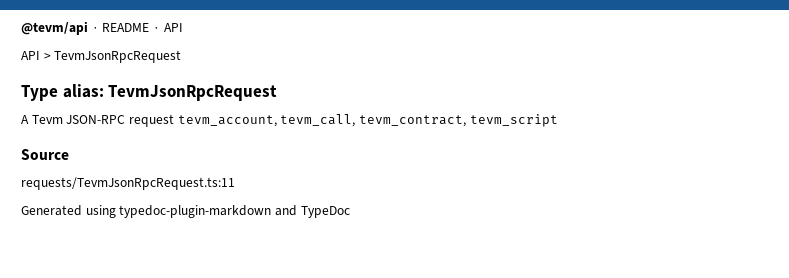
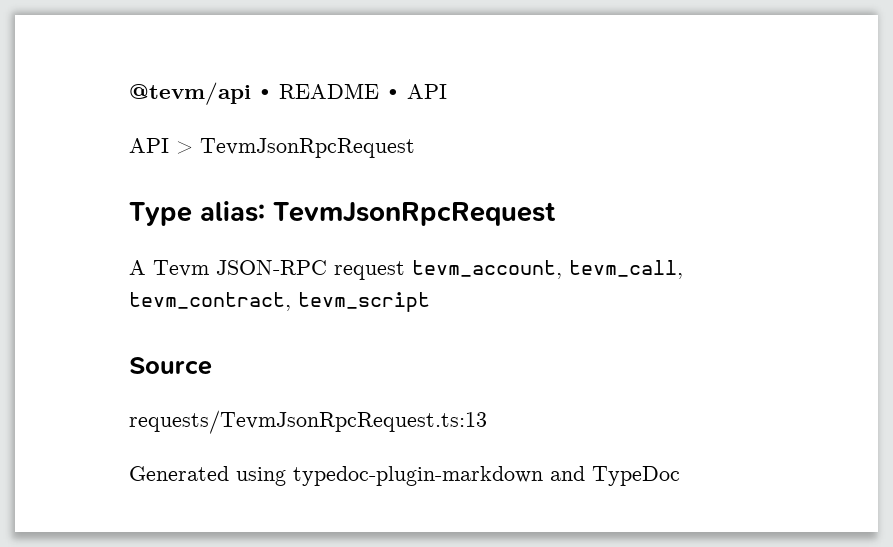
- requests/TevmJsonRpcRequest.ts:11
+ requests/TevmJsonRpcRequest.ts:13

